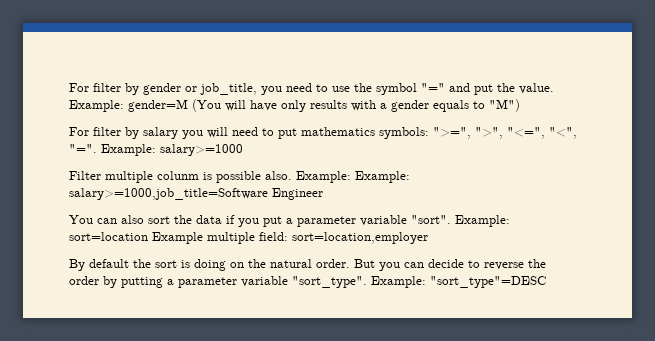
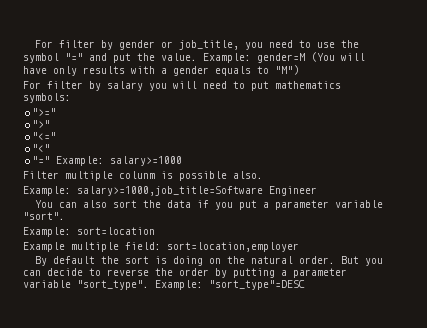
- For filter by salary you will need to put mathematics symbols: ">=", ">", "<=", "<", "=". Example: salary>=1000
+ For filter by salary you will need to put mathematics symbols:
+ ">="
+ ">"
+ "<="
+ "<"
+ "=" Example: salary>=1000
- Filter multiple colunm is possible also. Example: Example: salary>=1000,job_title=Software Engineer
+ Filter multiple colunm is possible also.
+ Example: salary>=1000,job_title=Software Engineer
- You can also sort the data if you put a parameter variable "sort". Example: sort=location Example multiple field: sort=location,employer
+ You can also sort the data if you put a parameter variable "sort".
+ Example: sort=location
+ Example multiple field: sort=location,employer

